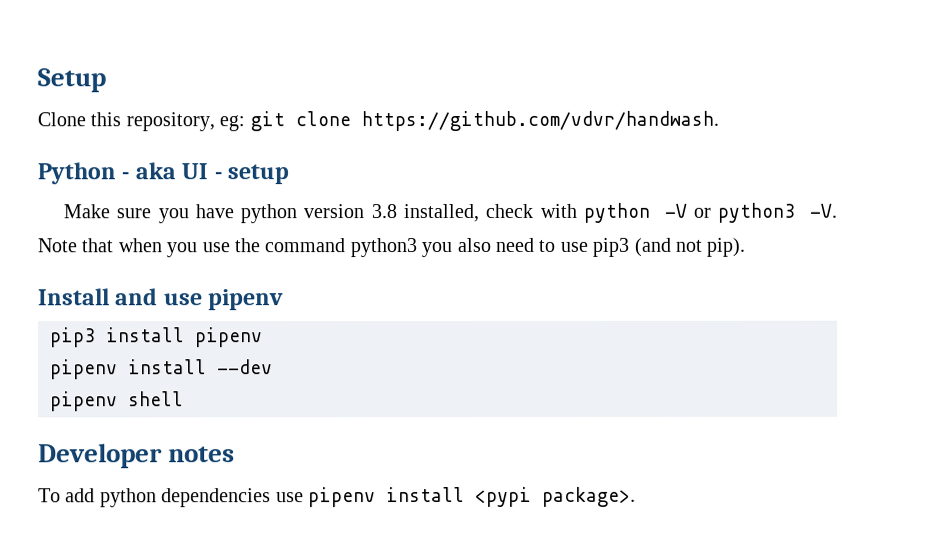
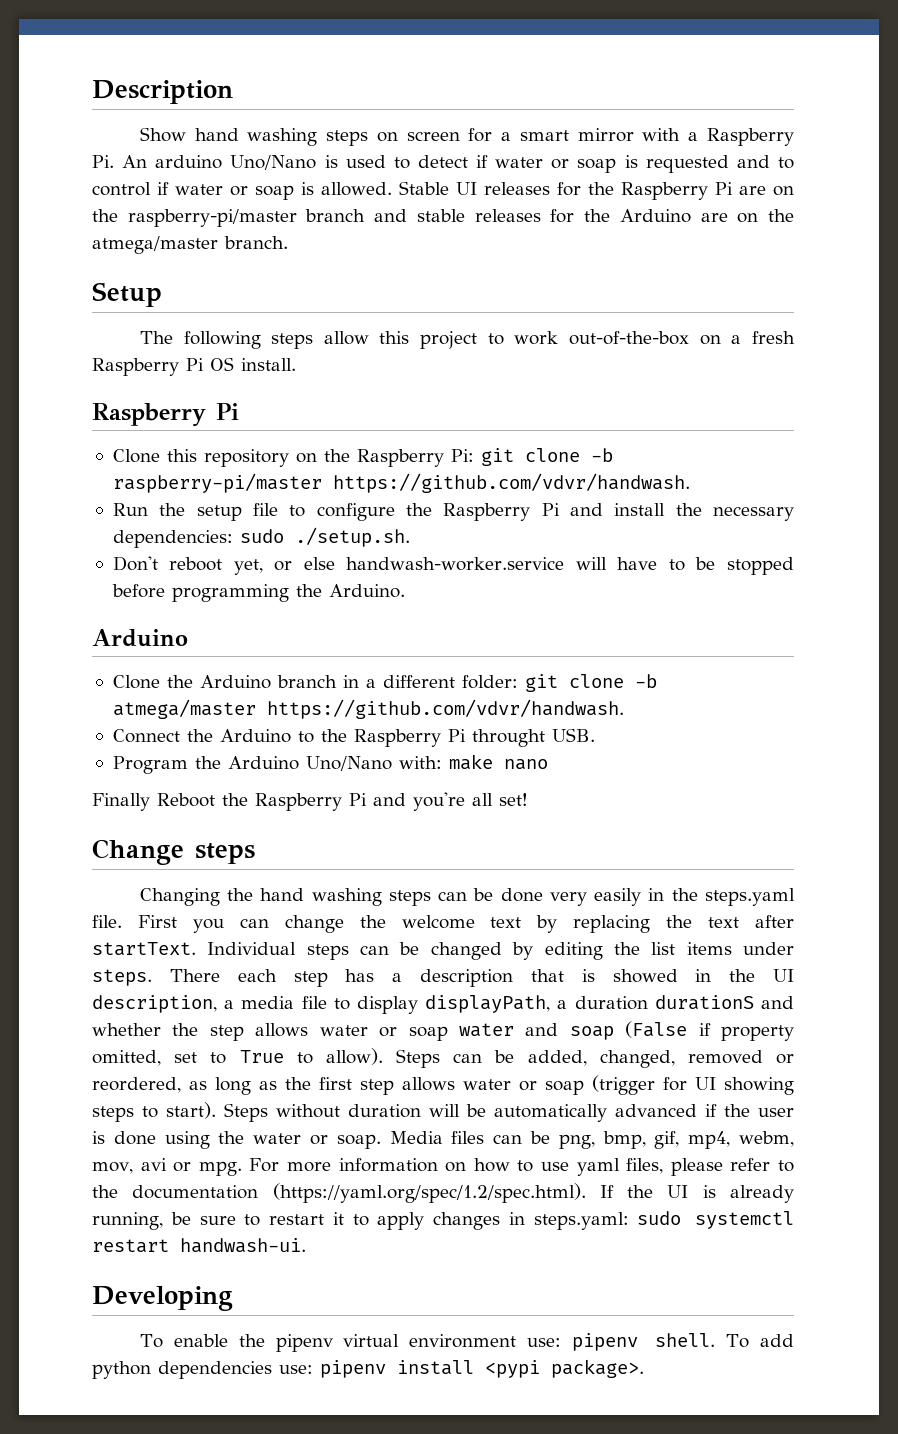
+ Description
+ Show hand washing steps on screen for a smart mirror with a Raspberry Pi. An arduino Uno/Nano is used to detect if water or soap is requested and to control if water or soap is allowed. Stable UI releases for the Raspberry Pi are on the raspberry-pi/master branch and stable releases for the Arduino are on the atmega/master branch.
  Setup
- Clone this repository, eg: git clone https://github.com/vdvr/handwash.
- Python - aka UI - setup
- Make sure you have python version 3.8 installed, check with python -V or python3 -V. Note that when you use the command python3 you also need to use pip3 (and not pip).
- Install and use pipenv
- pip3 install pipenv
- pipenv install --dev
- pipenv shell
- Developer notes
- To add python dependencies use pipenv install <pypi package>.
+ The following steps allow this project to work out-of-the-box on a fresh Raspberry Pi OS install.
+ Raspberry Pi
+ Clone this repository on the Raspberry Pi: git clone -b raspberry-pi/master https://github.com/vdvr/handwash.
+ Run the setup file to configure the Raspberry Pi and install the necessary dependencies: sudo ./setup.sh.
+ Don't reboot yet, or else handwash-worker.service will have to be stopped before programming the Arduino.
+ Arduino
+ Clone the Arduino branch in a different folder: git clone -b atmega/master https://github.com/vdvr/handwash.
+ Connect the Arduino to the Raspberry Pi throught USB.
+ Program the Arduino Uno/Nano with: make nano
+ Finally Reboot the Raspberry Pi and you're all set!
+ Change steps
+ Changing the hand washing steps can be done very easily in the steps.yaml file. First you can change the welcome text by replacing the text after startText. Individual steps can be changed by editing the list items under steps. There each step has a description that is showed in the UI description, a media file to display displayPath, a duration durationS and whether the step allows water or soap water and soap (False if property omitted, set to True to allow). Steps can be added, changed, removed or reordered, as long as the first step allows water or soap (trigger for UI showing steps to start). Steps without duration will be automatically advanced if the user is done using the water or soap. Media files can be png, bmp, gif, mp4, webm, mov, avi or mpg. For more information on how to use yaml files, please refer to the documentation (https://yaml.org/spec/1.2/spec.html). If the UI is already running, be sure to restart it to apply changes in steps.yaml: sudo systemctl restart handwash-ui.
+ Developing
+ To enable the pipenv virtual environment use: pipenv shell. To add python dependencies use: pipenv install <pypi package>.

